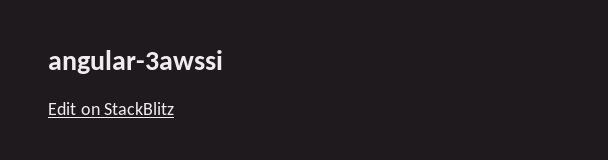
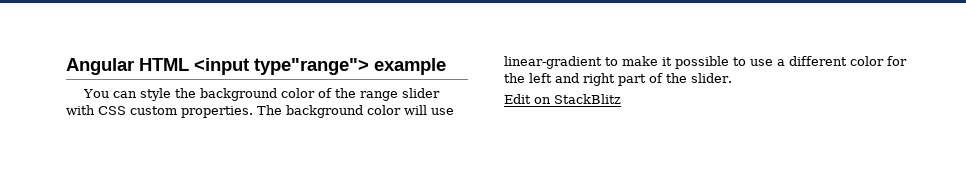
- angular-3awssi
+ Angular HTML <input type"range"> example
+ You can style the background color of the range slider with CSS custom properties. The background color will use linear-gradient to make it possible to use a different color for the left and right part of the slider.

